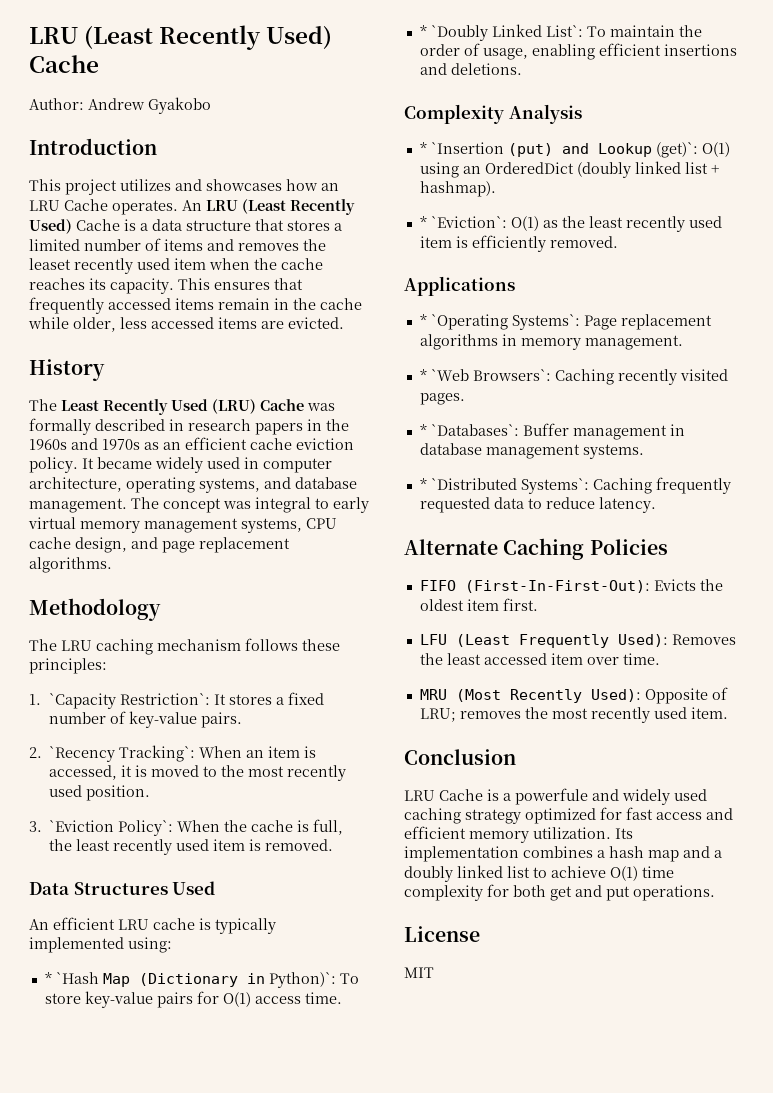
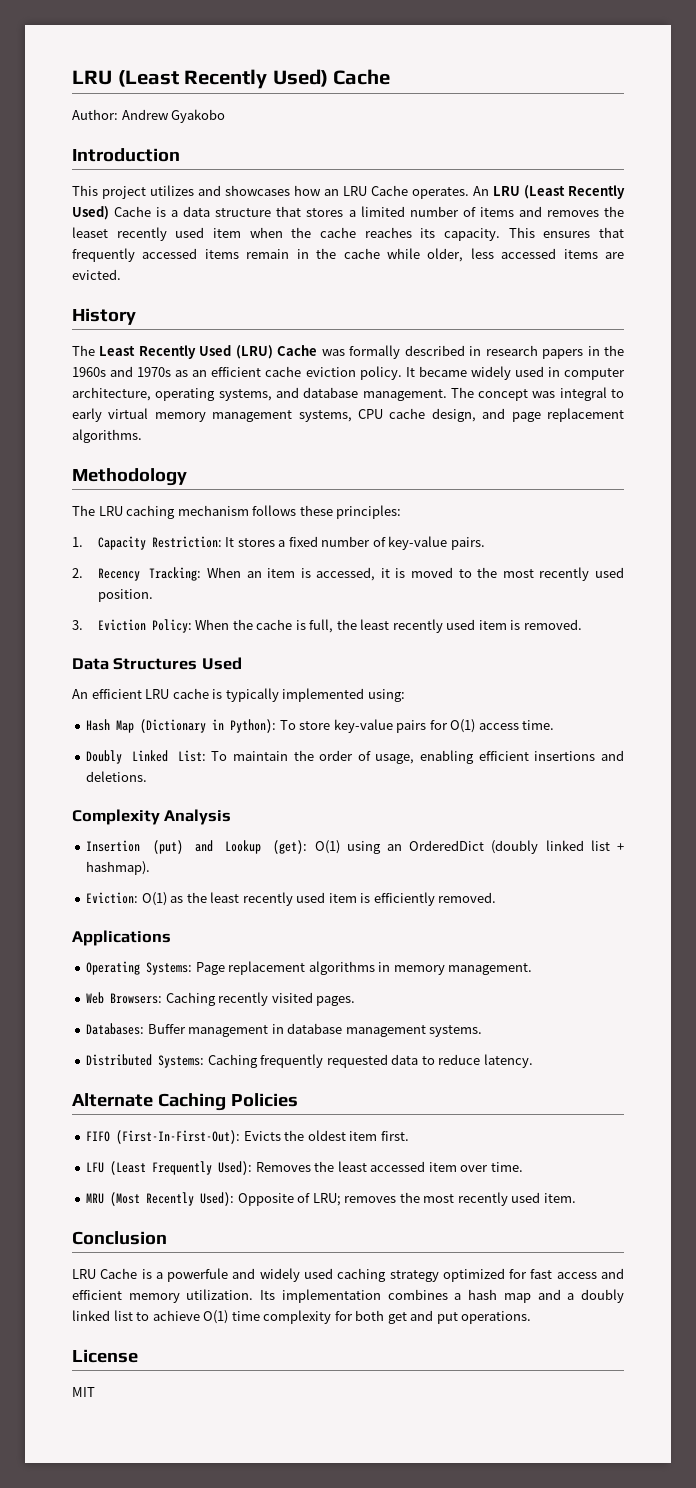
- 1. `Capacity Restriction`: It stores a fixed number of key-value pairs.
+ 1. Capacity Restriction: It stores a fixed number of key-value pairs.
- 2. `Recency Tracking`: When an item is accessed, it is moved to the most recently used position.
+ 2. Recency Tracking: When an item is accessed, it is moved to the most recently used position.
- 3. `Eviction Policy`: When the cache is full, the least recently used item is removed.
+ 3. Eviction Policy: When the cache is full, the least recently used item is removed.
- * `Hash Map (Dictionary in Python)`: To store key-value pairs for O(1) access time.
+ Hash Map (Dictionary in Python): To store key-value pairs for O(1) access time.
- * `Doubly Linked List`: To maintain the order of usage, enabling efficient insertions and deletions.
+ Doubly Linked List: To maintain the order of usage, enabling efficient insertions and deletions.
- * `Insertion (put) and Lookup (get)`: O(1) using an OrderedDict (doubly linked list + hashmap).
+ Insertion (put) and Lookup (get): O(1) using an OrderedDict (doubly linked list + hashmap).
- * `Eviction`: O(1) as the least recently used item is efficiently removed.
+ Eviction: O(1) as the least recently used item is efficiently removed.
- * `Operating Systems`: Page replacement algorithms in memory management.
+ Operating Systems: Page replacement algorithms in memory management.
- * `Web Browsers`: Caching recently visited pages.
+ Web Browsers: Caching recently visited pages.
- * `Databases`: Buffer management in database management systems.
+ Databases: Buffer management in database management systems.
- * `Distributed Systems`: Caching frequently requested data to reduce latency.
+ Distributed Systems: Caching frequently requested data to reduce latency.

